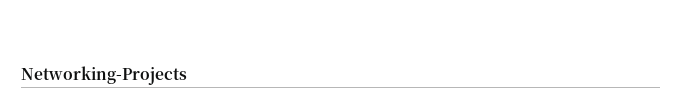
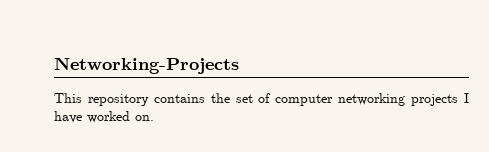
+ This repository contains the set of computer networking projects I have worked on.

